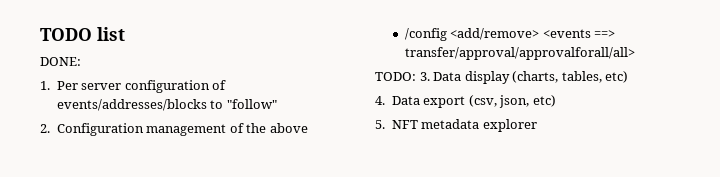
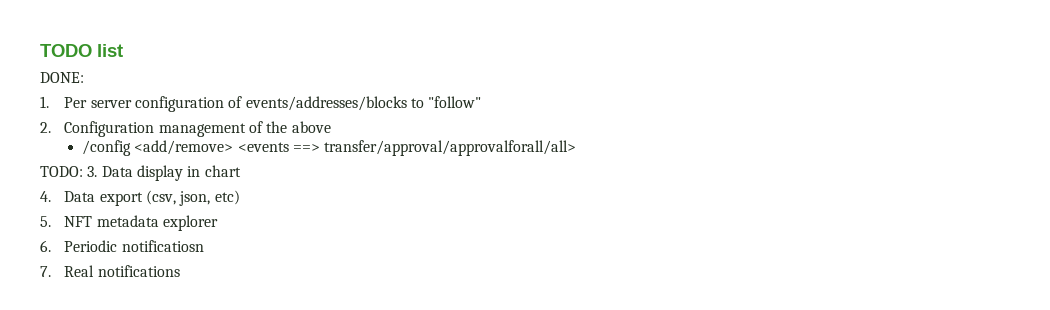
- TODO: 3. Data display (charts, tables, etc)
+ TODO: 3. Data display in chart
+ 6. Periodic notificatiosn
+ 7. Real notifications

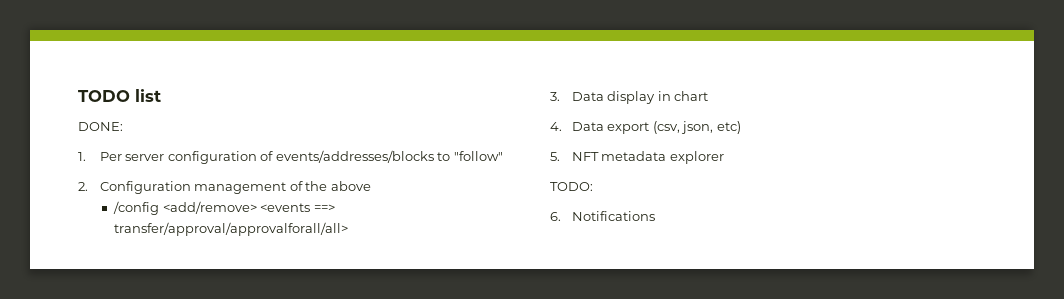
- TODO: 3. Data display in chart
+ 3. Data display in chart
- 6. Periodic notificatiosn
- 7. Real notifications
+ TODO:
+ 6. Notifications

